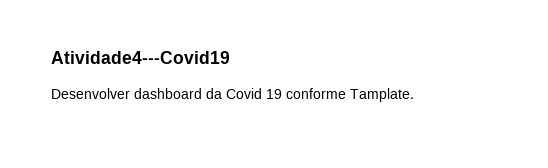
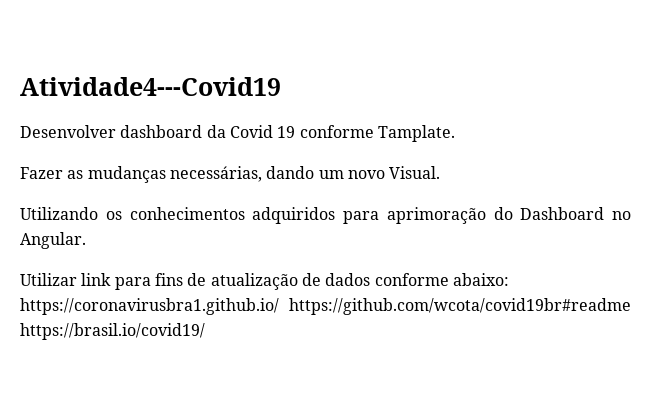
+ Fazer as mudanças necessárias, dando um novo Visual.
+ Utilizando os conhecimentos adquiridos para aprimoração do Dashboard no Angular.
+ Utilizar link para fins de atualização de dados conforme abaixo: https://coronavirusbra1.github.io/ https://github.com/wcota/covid19br#readme https://brasil.io/covid19/

